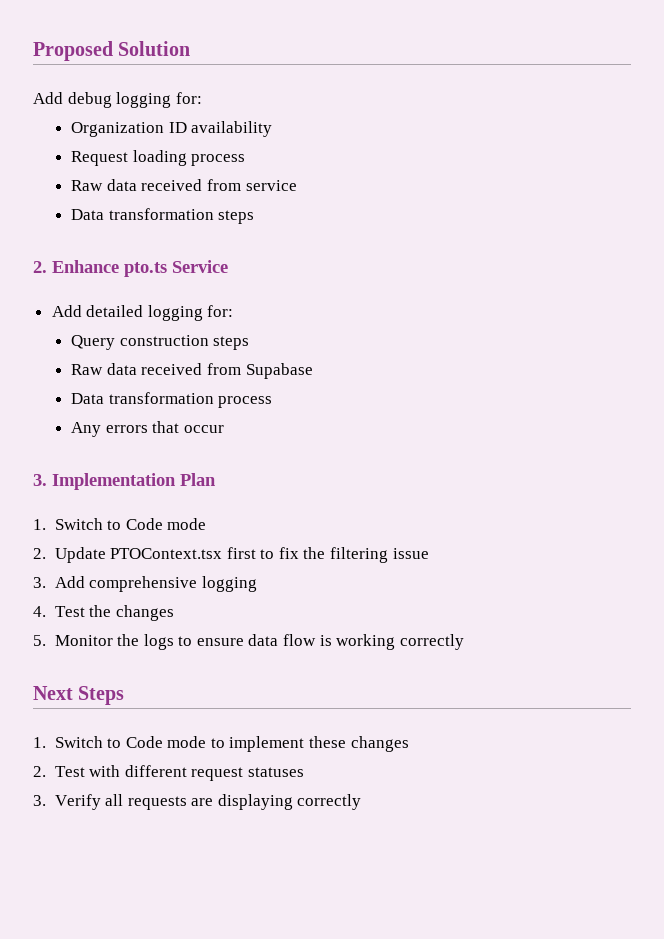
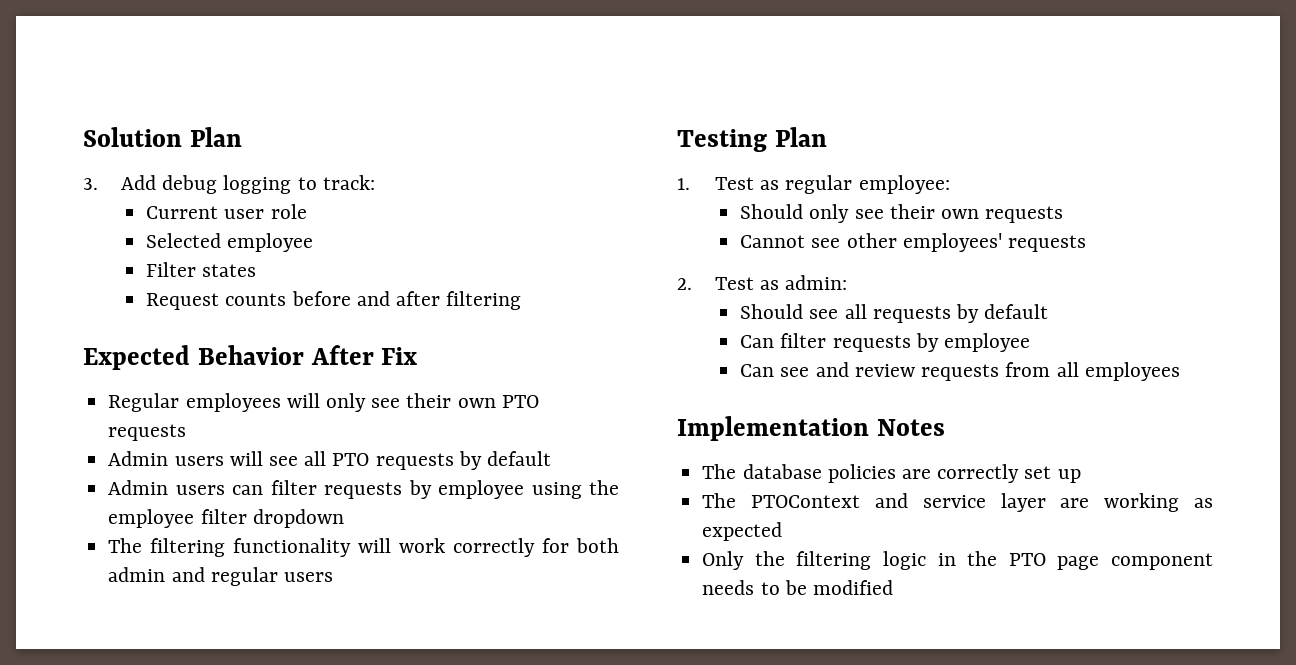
- Proposed Solution
- Add debug logging for:
- Organization ID availability
- Request loading process
- Raw data received from service
- Data transformation steps
- 2. Enhance pto.ts Service
- Add detailed logging for:
- Query construction steps
- Raw data received from Supabase
- Data transformation process
- Any errors that occur
- 3. Implementation Plan
- 1. Switch to Code mode
- 2. Update PTOContext.tsx first to fix the filtering issue
- 3. Add comprehensive logging
- 4. Test the changes
- 5. Monitor the logs to ensure data flow is working correctly
- Next Steps
- 1. Switch to Code mode to implement these changes
- 2. Test with different request statuses
- 3. Verify all requests are displaying correctly
+ Solution Plan
+ 3. Add debug logging to track:
+ Current user role
+ Selected employee
+ Filter states
+ Request counts before and after filtering
+ Expected Behavior After Fix
+ Regular employees will only see their own PTO requests
+ Admin users will see all PTO requests by default
+ Admin users can filter requests by employee using the employee filter dropdown
+ The filtering functionality will work correctly for both admin and regular users
+ Testing Plan
+ 1. Test as regular employee:
+ Should only see their own requests
+ Cannot see other employees' requests
+ 2. Test as admin:
+ Should see all requests by default
+ Can filter requests by employee
+ Can see and review requests from all employees
+ Implementation Notes
+ The database policies are correctly set up
+ The PTOContext and service layer are working as expected
+ Only the filtering logic in the PTO page component needs to be modified

